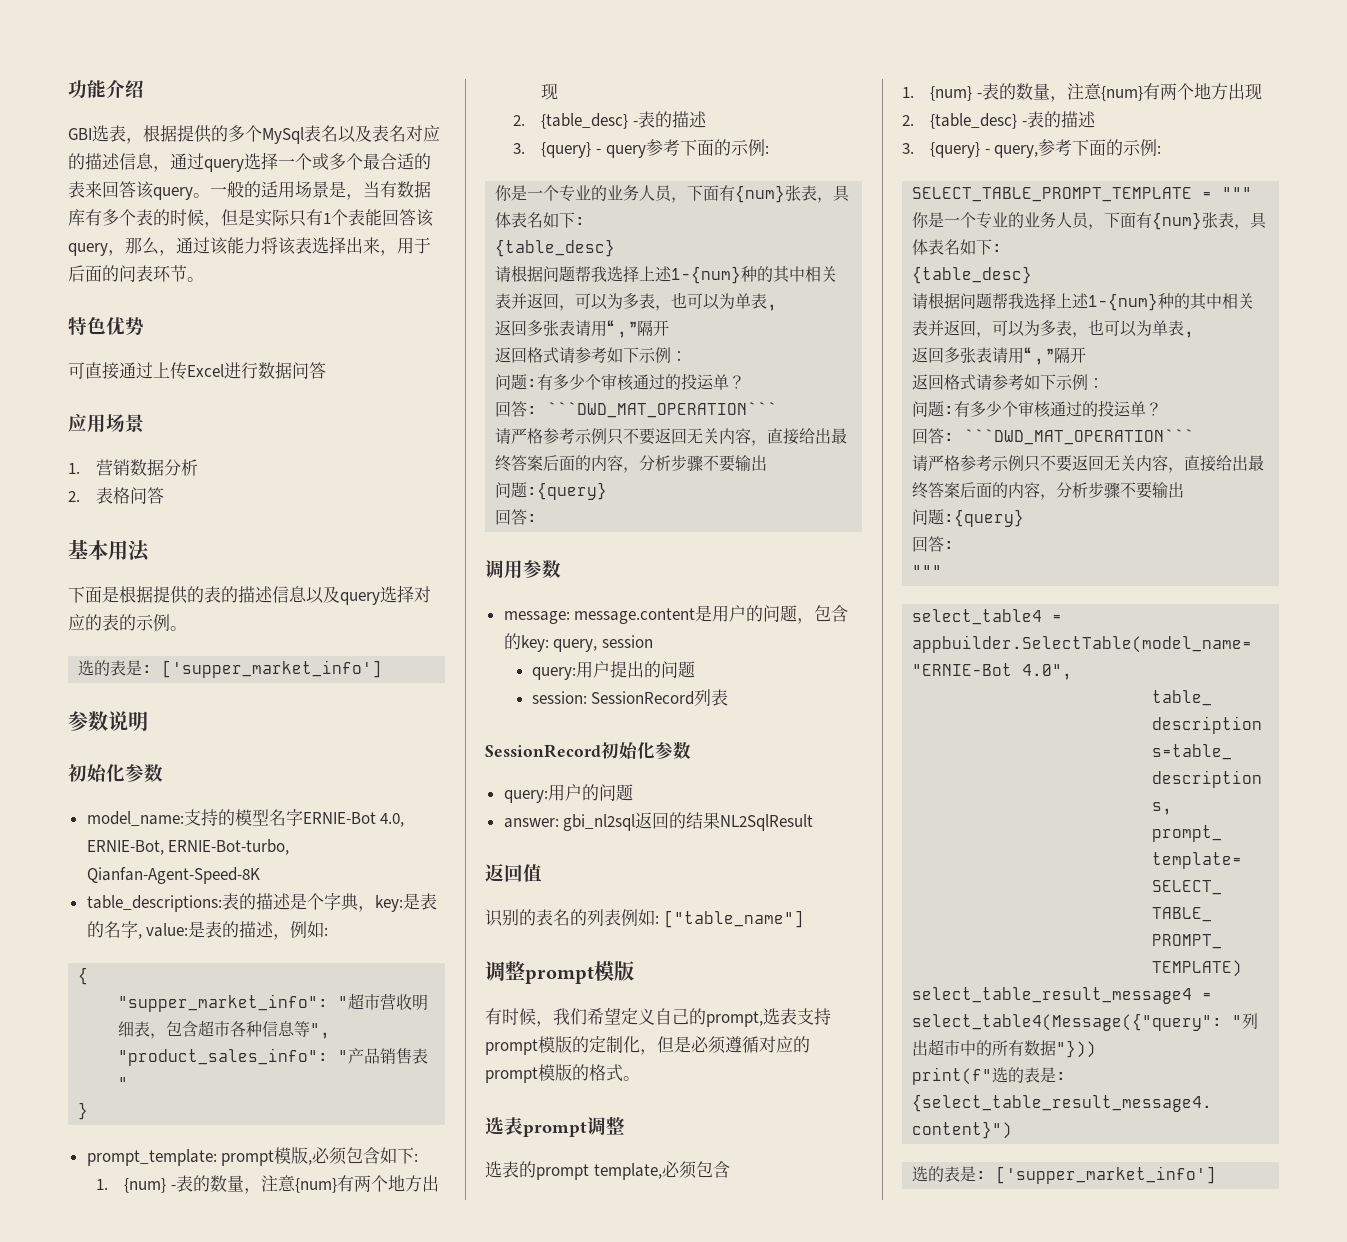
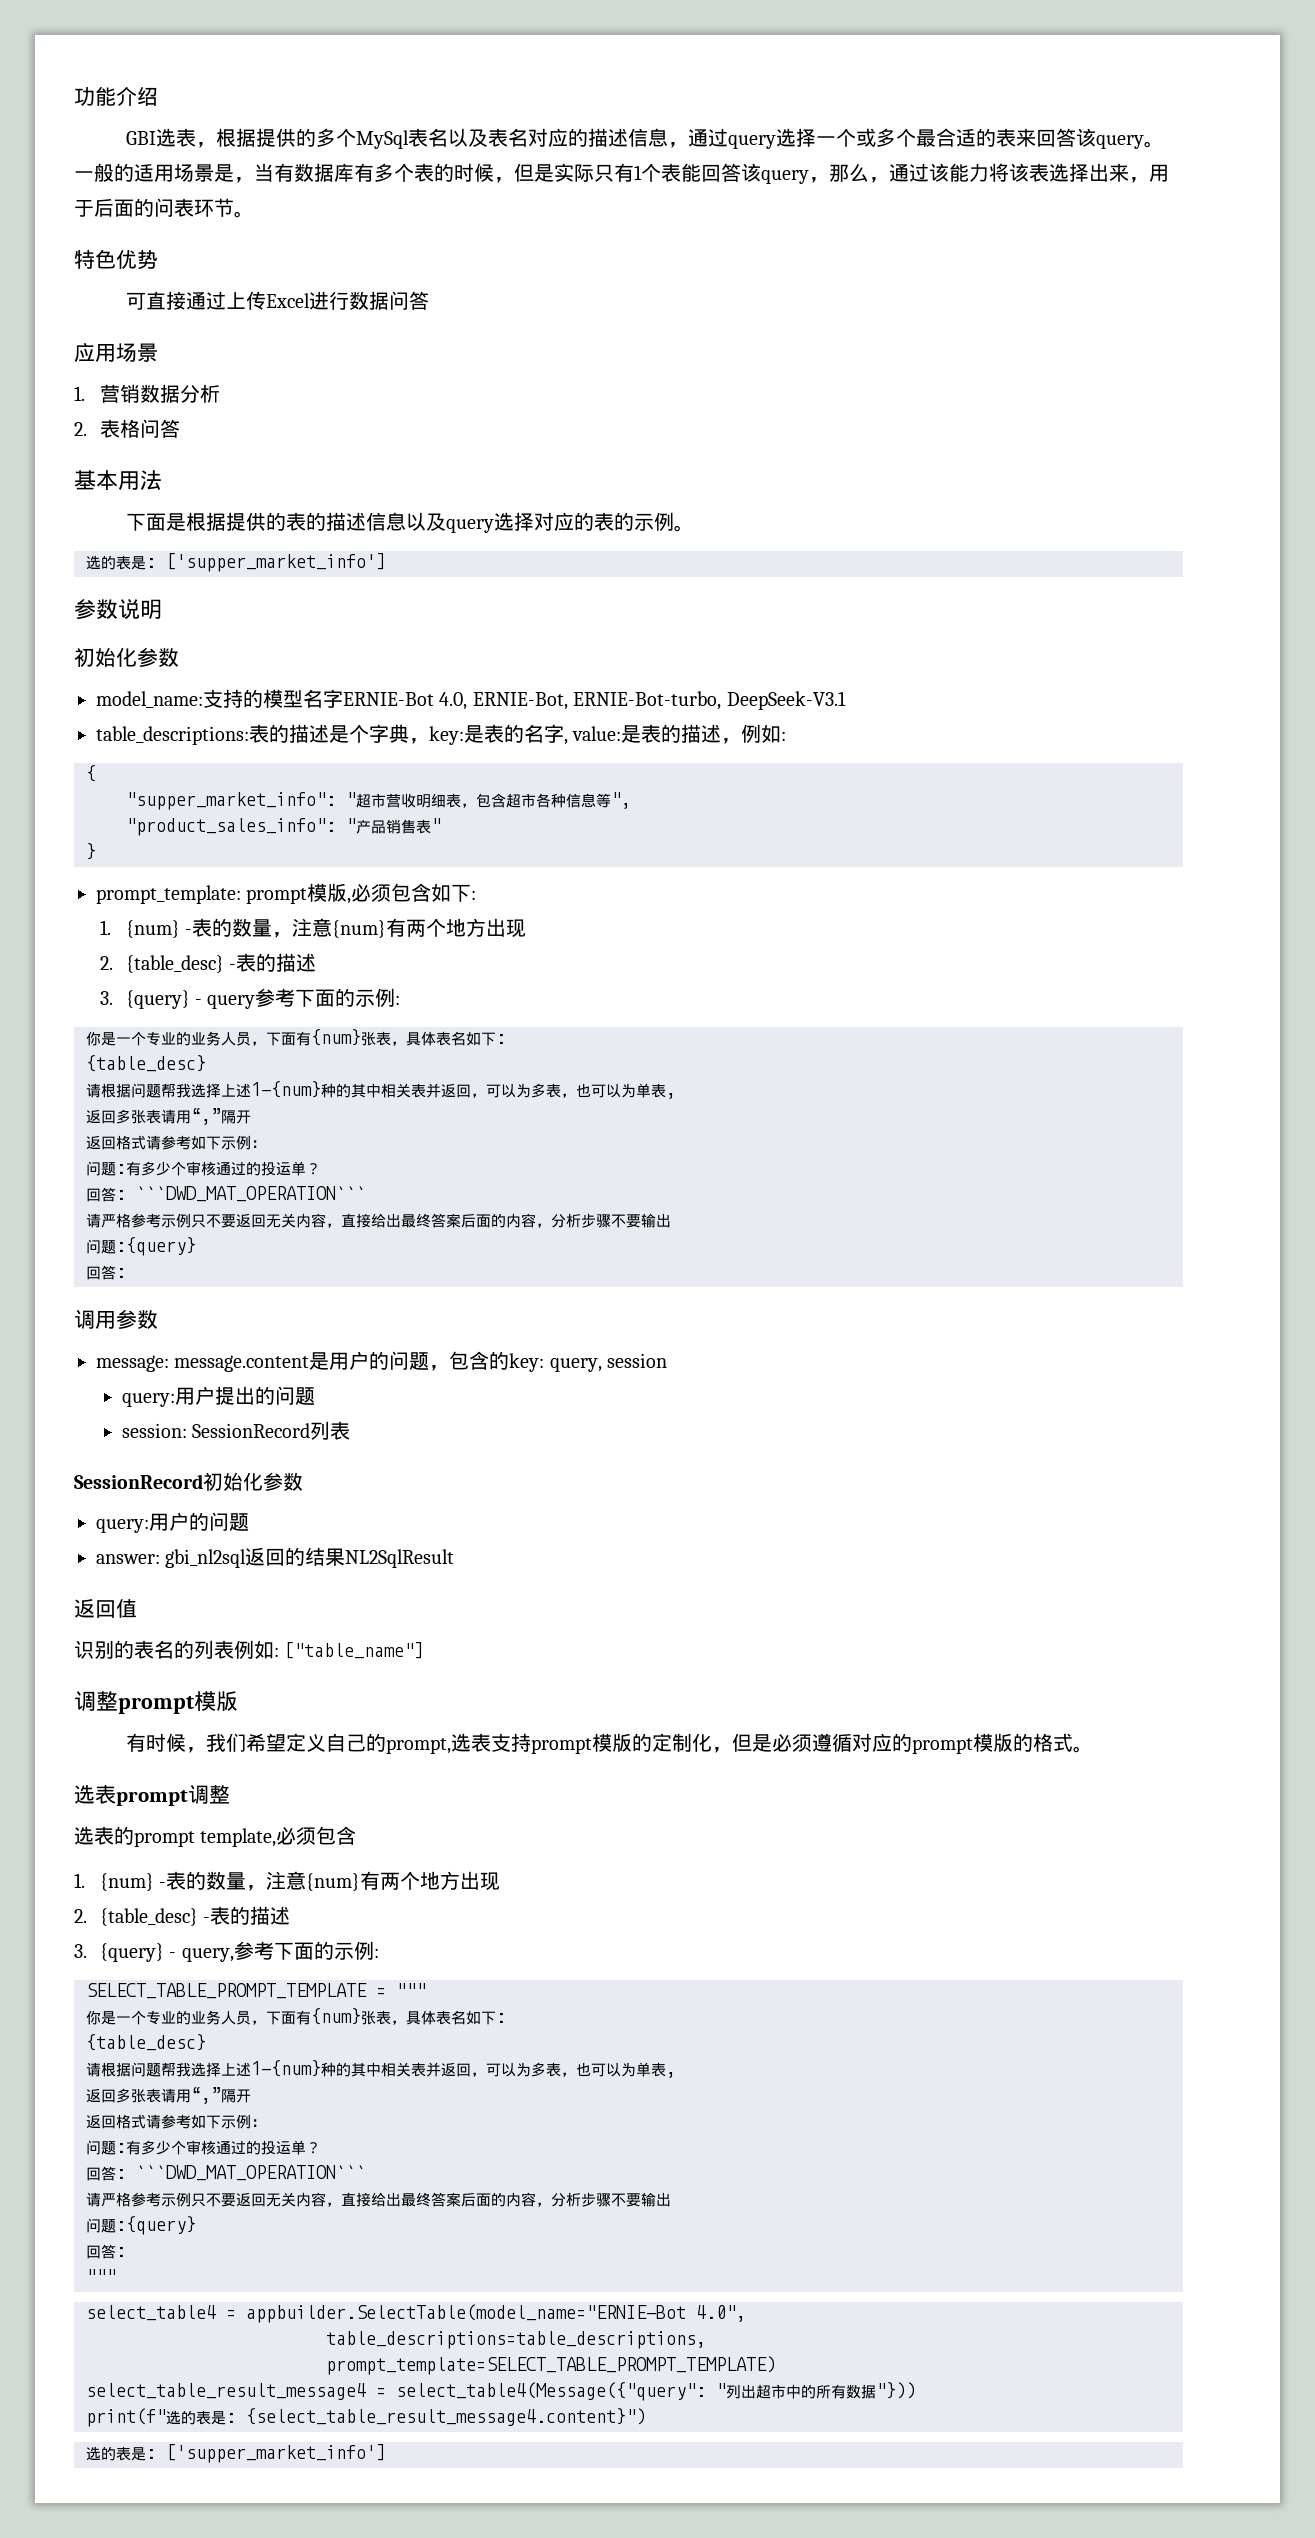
- model_name:支持的模型名字ERNIE-Bot 4.0, ERNIE-Bot, ERNIE-Bot-turbo, Qianfan-Agent-Speed-8K
+ model_name:支持的模型名字ERNIE-Bot 4.0, ERNIE-Bot, ERNIE-Bot-turbo, DeepSeek-V3.1

